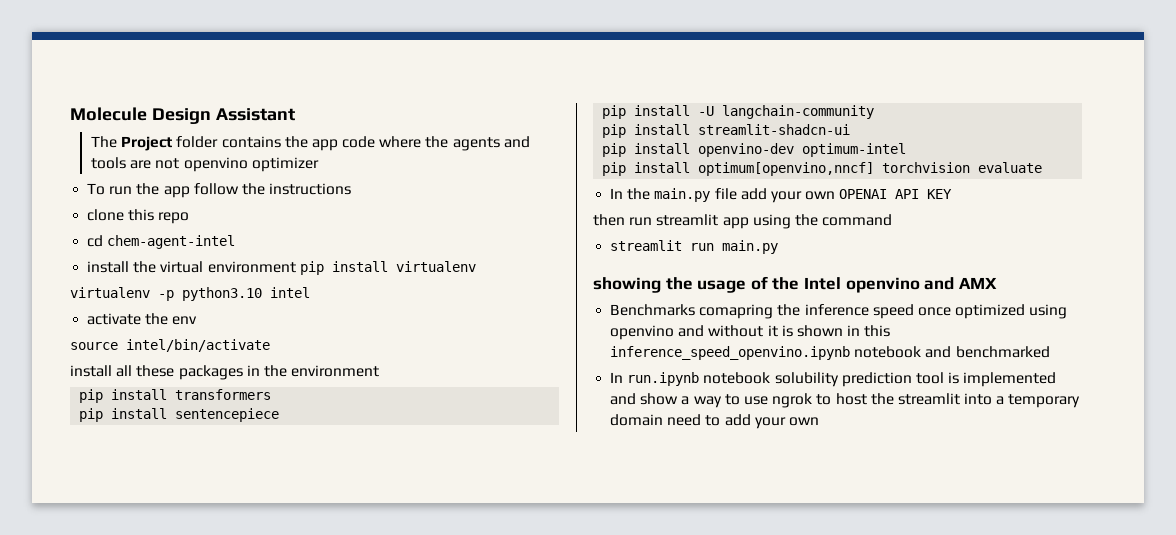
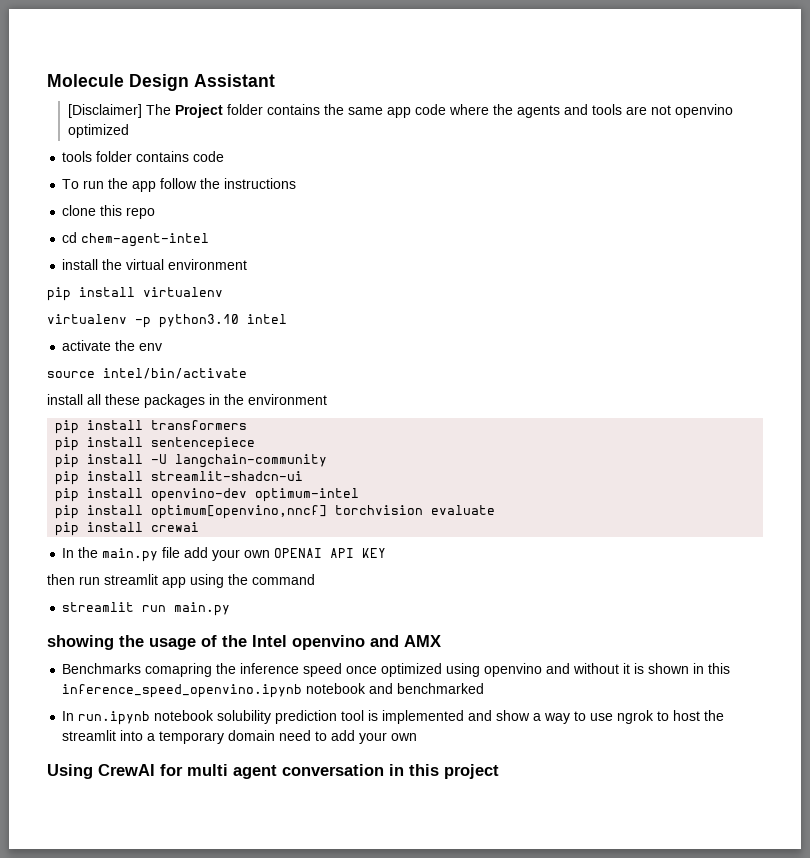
- The Project folder contains the app code where the agents and tools are not openvino optimizer
+ [Disclaimer] The Project folder contains the same app code where the agents and tools are not openvino optimized
+ tools folder contains code
- install the virtual environment pip install virtualenv
+ install the virtual environment
+ pip install virtualenv
+ pip install crewai
+ Using CrewAI for multi agent conversation in this project

